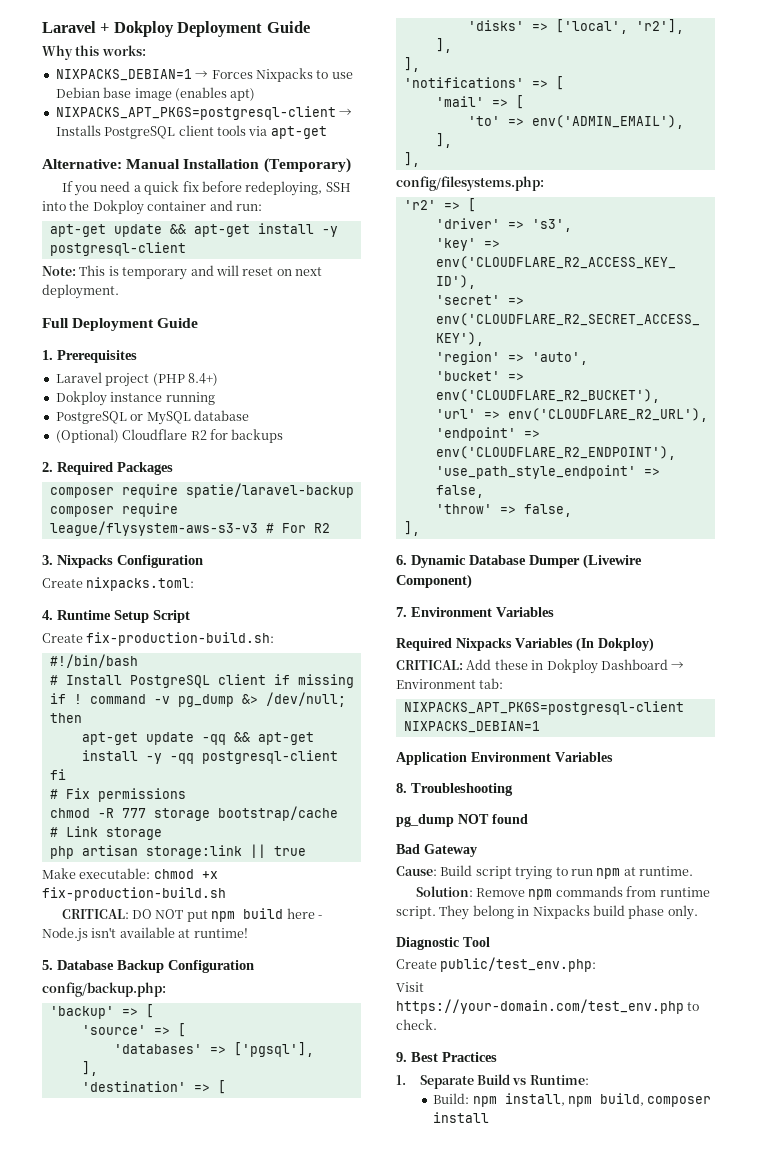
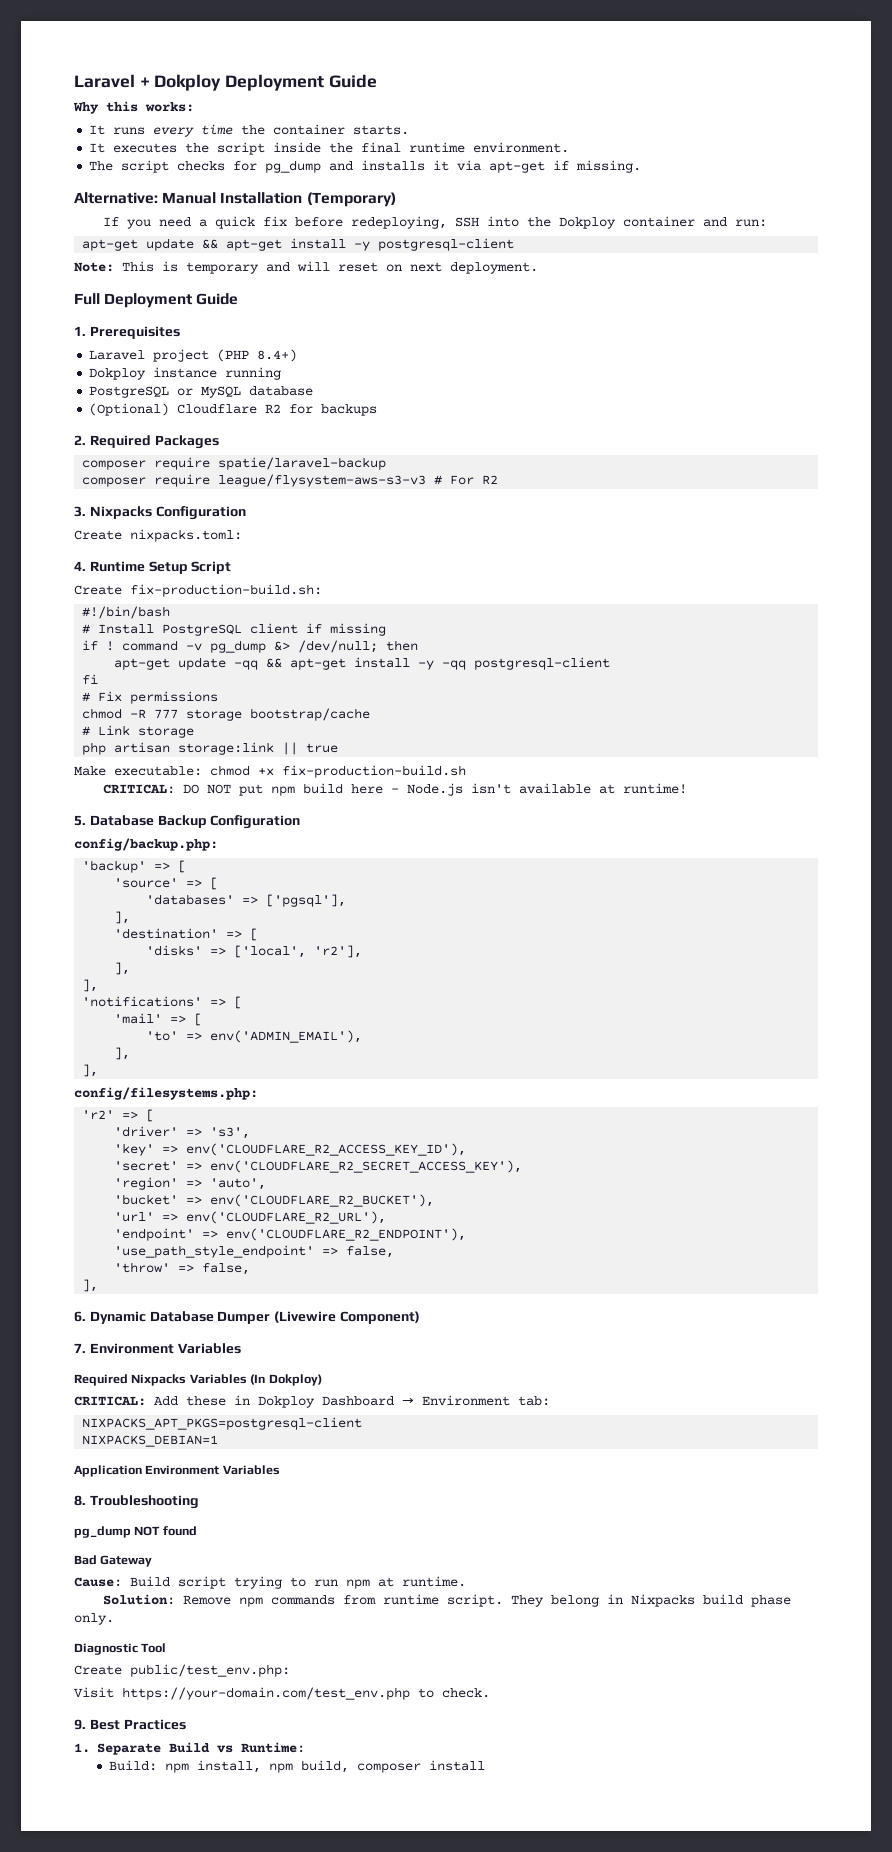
- NIXPACKS_DEBIAN=1 → Forces Nixpacks to use Debian base image (enables apt)
- NIXPACKS_APT_PKGS=postgresql-client → Installs PostgreSQL client tools via apt-get
+ It runs every time the container starts.
+ It executes the script inside the final runtime environment.
+ The script checks for pg_dump and installs it via apt-get if missing.

